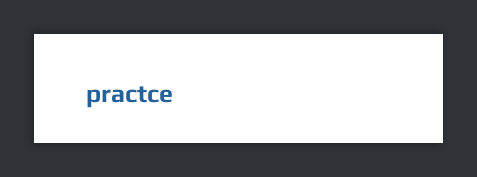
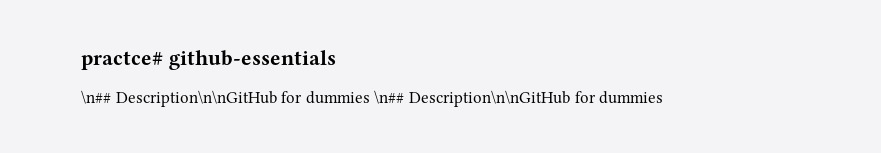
- practce
+ practce# github-essentials
+ \n## Description\n\nGitHub for dummies \n## Description\n\nGitHub for dummies

